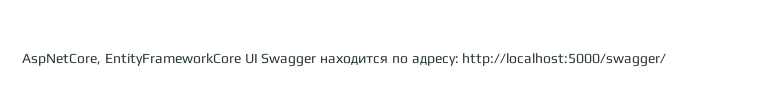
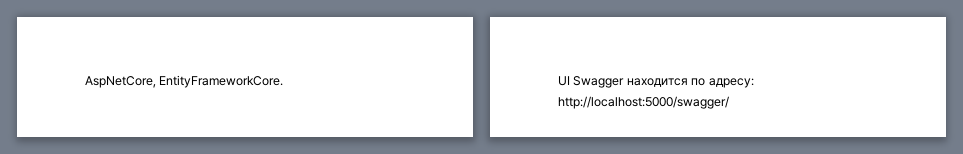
- AspNetCore, EntityFrameworkCore UI Swagger находится по адресу: http://localhost:5000/swagger/
+ AspNetCore, EntityFrameworkCore.
+ UI Swagger находится по адресу: http://localhost:5000/swagger/

